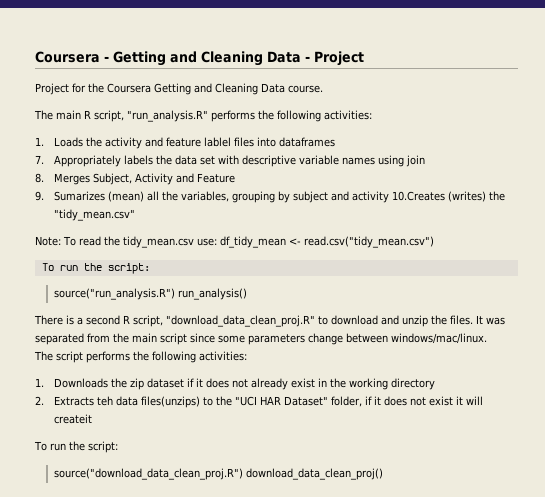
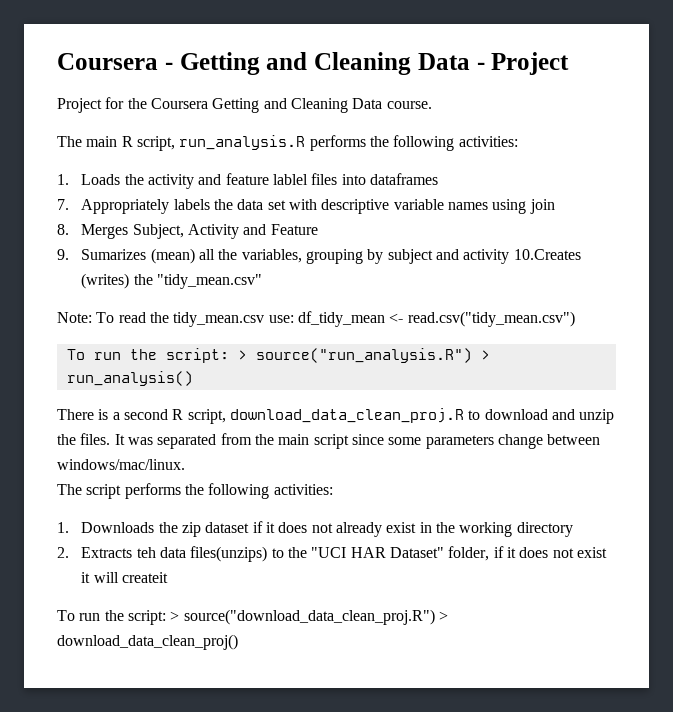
- The main R script, "run_analysis.R" performs the following activities:
+ The main R script, run_analysis.R performs the following activities:
  Note: To read the tidy_mean.csv use: df_tidy_mean <- read.csv("tidy_mean.csv")
- To run the script:
- source("run_analysis.R") run_analysis()
+ To run the script: > source("run_analysis.R") > run_analysis()
- There is a second R script, "download_data_clean_proj.R" to download and unzip the files.
+ There is a second R script, download_data_clean_proj.R to download and unzip the files.
  2. Extracts teh data files(unzips) to the "UCI HAR Dataset" folder, if it does not exist it will createit
- To run the script:
- source("download_data_clean_proj.R") download_data_clean_proj()
+ To run the script: > source("download_data_clean_proj.R") > download_data_clean_proj()

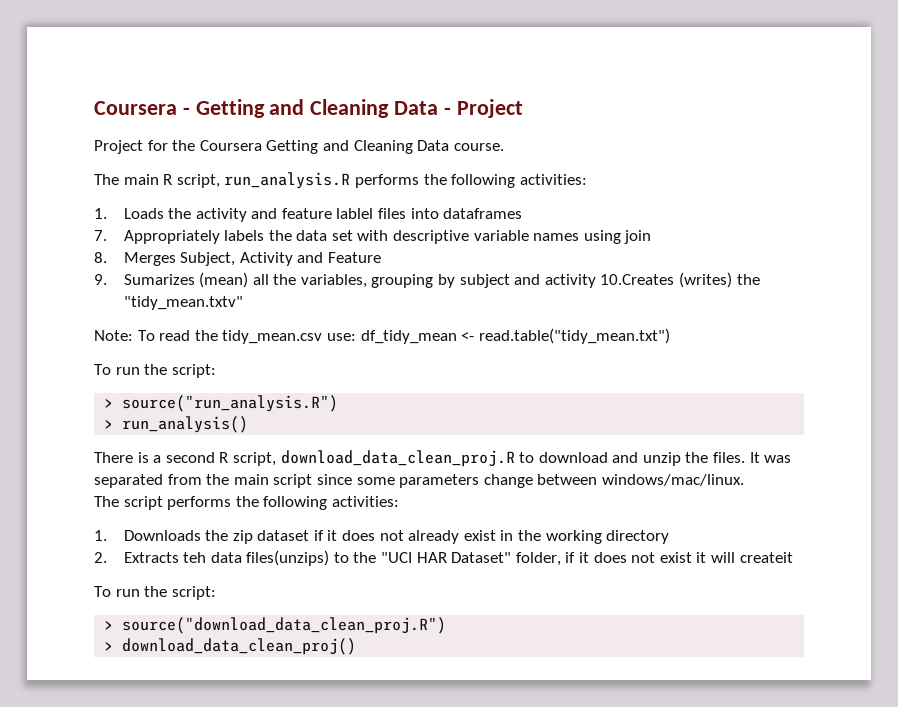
- 9. Sumarizes (mean) all the variables, grouping by subject and activity 10.Creates (writes) the "tidy_mean.csv"
+ 9. Sumarizes (mean) all the variables, grouping by subject and activity 10.Creates (writes) the "tidy_mean.txtv"
- Note: To read the tidy_mean.csv use: df_tidy_mean <- read.csv("tidy_mean.csv")
- To run the script: > source("run_analysis.R") > run_analysis()
+ Note: To read the tidy_mean.csv use: df_tidy_mean <- read.table("tidy_mean.txt")
+ To run the script:
+ > source("run_analysis.R")
+ > run_analysis()
  2. Extracts teh data files(unzips) to the "UCI HAR Dataset" folder, if it does not exist it will createit
- To run the script: > source("download_data_clean_proj.R") > download_data_clean_proj()
+ To run the script:
+ > source("download_data_clean_proj.R")
+ > download_data_clean_proj()

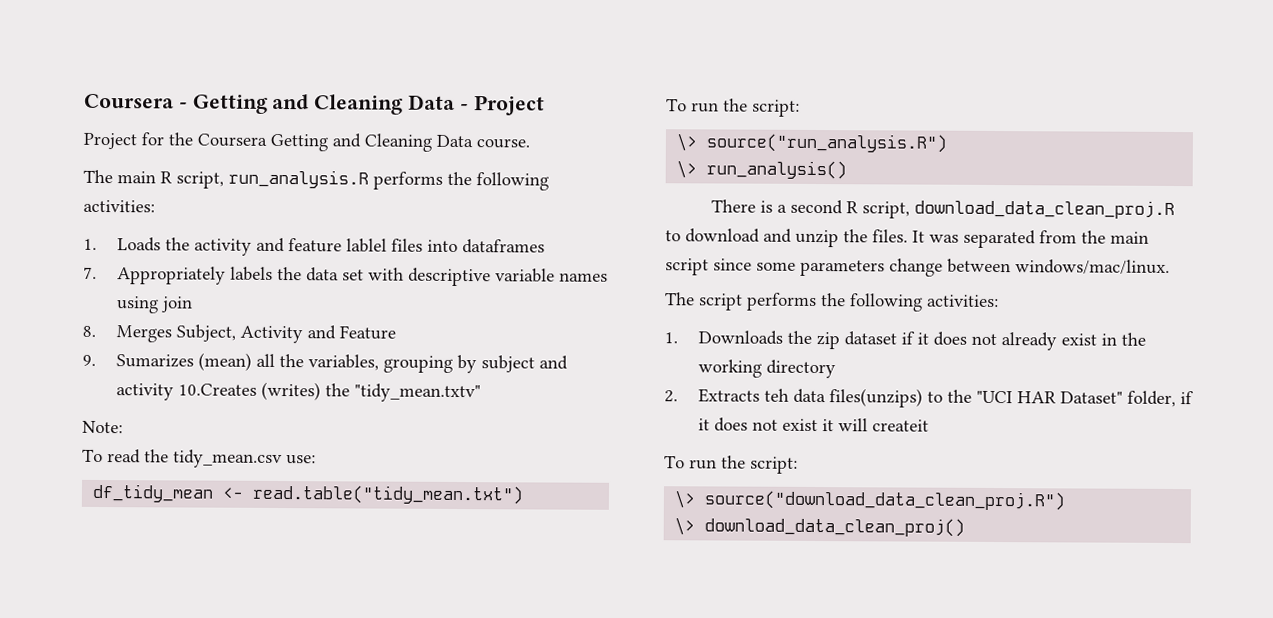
- Note: To read the tidy_mean.csv use: df_tidy_mean <- read.table("tidy_mean.txt")
+ Note:
+ To read the tidy_mean.csv use:
+ df_tidy_mean <- read.table("tidy_mean.txt")
- > source("run_analysis.R")
+ \> source("run_analysis.R")
- > run_analysis()
+ \> run_analysis()
- > source("download_data_clean_proj.R")
+ \> source("download_data_clean_proj.R")
- > download_data_clean_proj()
+ \> download_data_clean_proj()

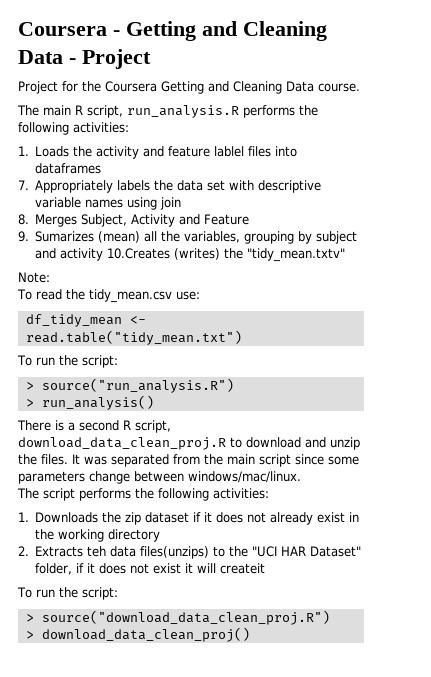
- \> source("run_analysis.R")
+ > source("run_analysis.R")
- \> run_analysis()
+ > run_analysis()
- \> source("download_data_clean_proj.R")
+ > source("download_data_clean_proj.R")
- \> download_data_clean_proj()
+ > download_data_clean_proj()

